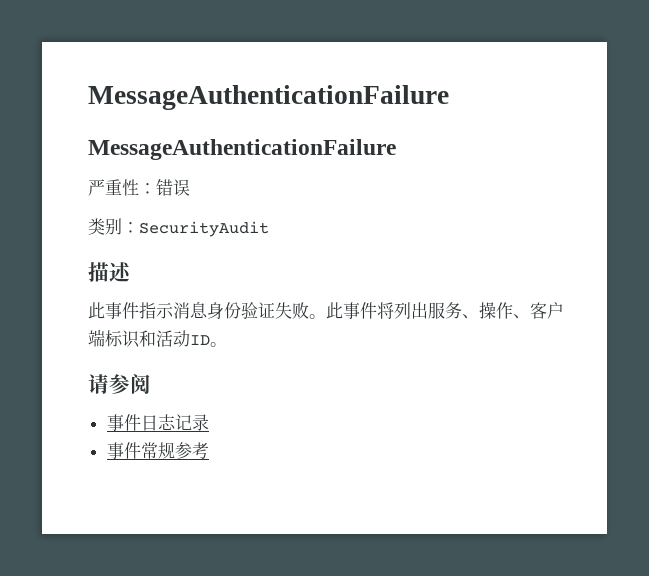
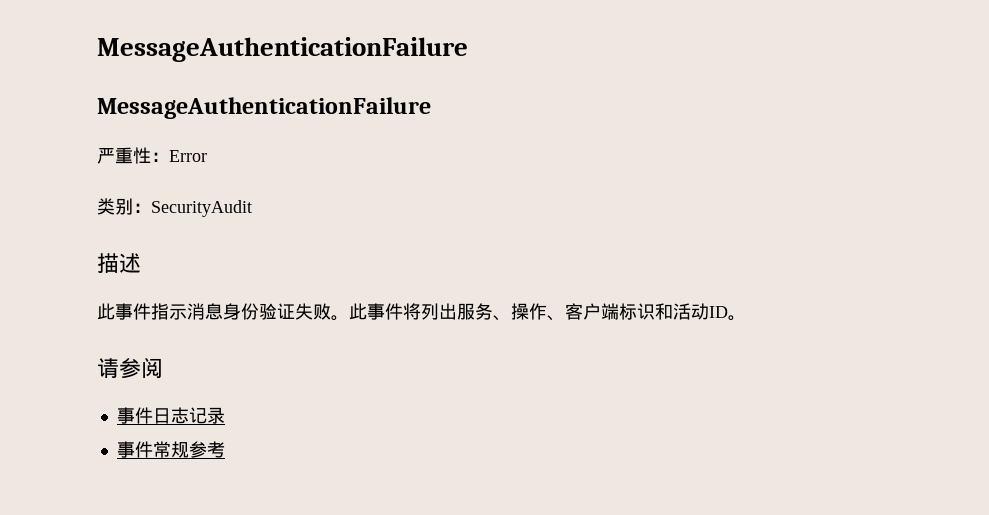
- 严重性：错误
+ 严重性：Error

